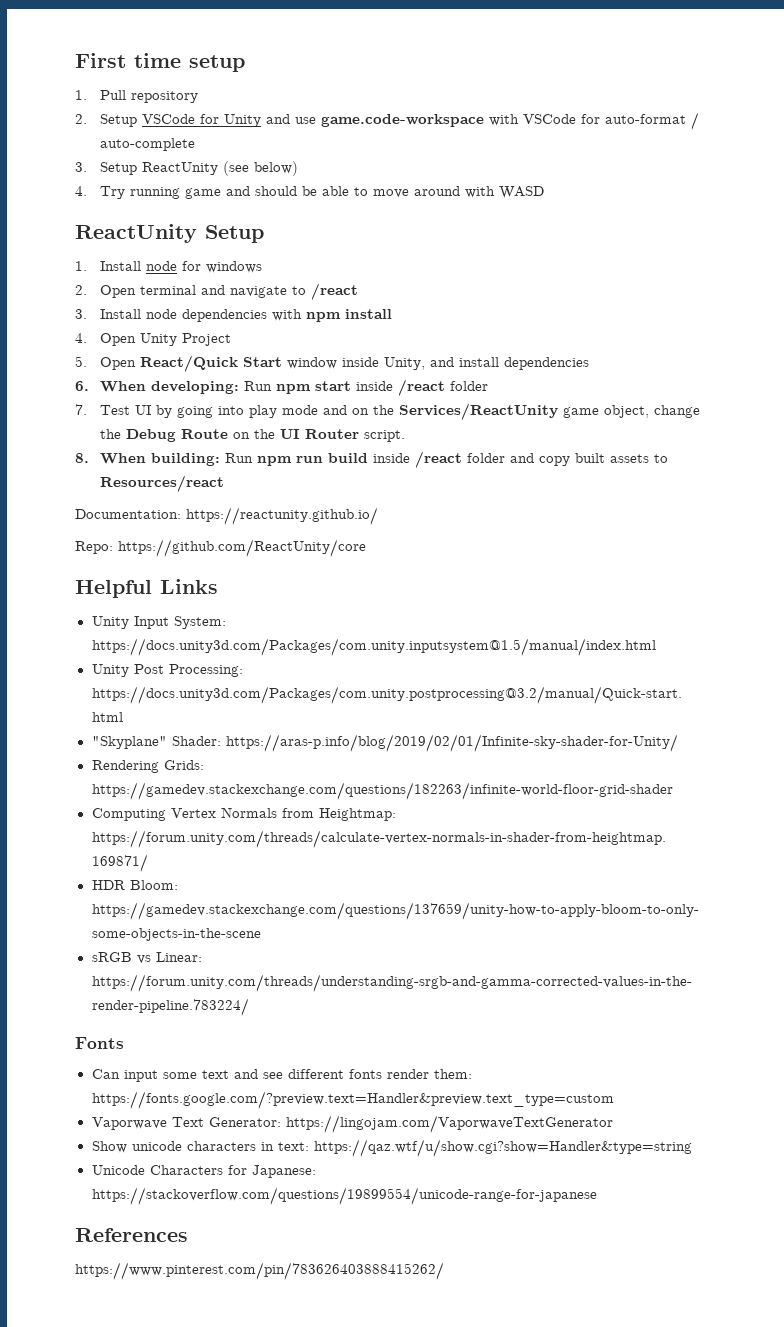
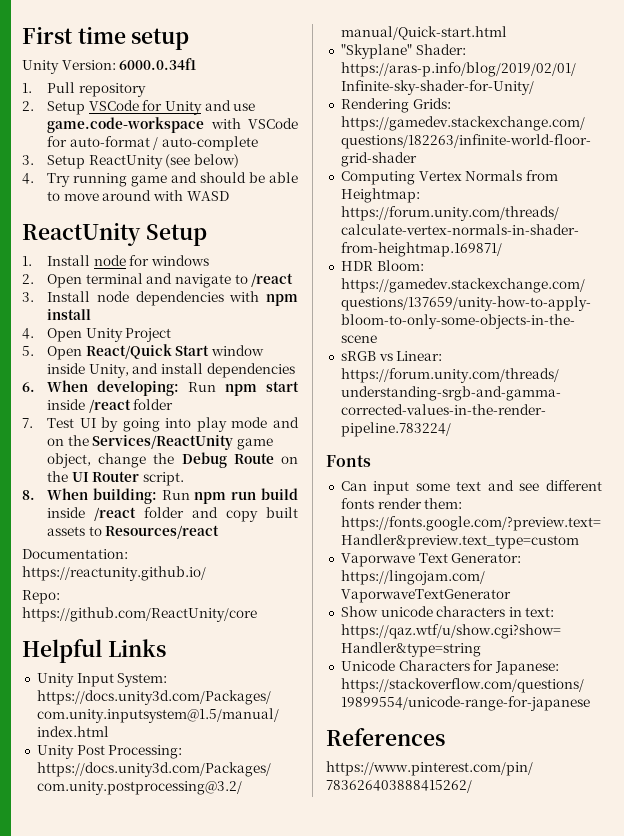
+ Unity Version: 6000.0.34f1

